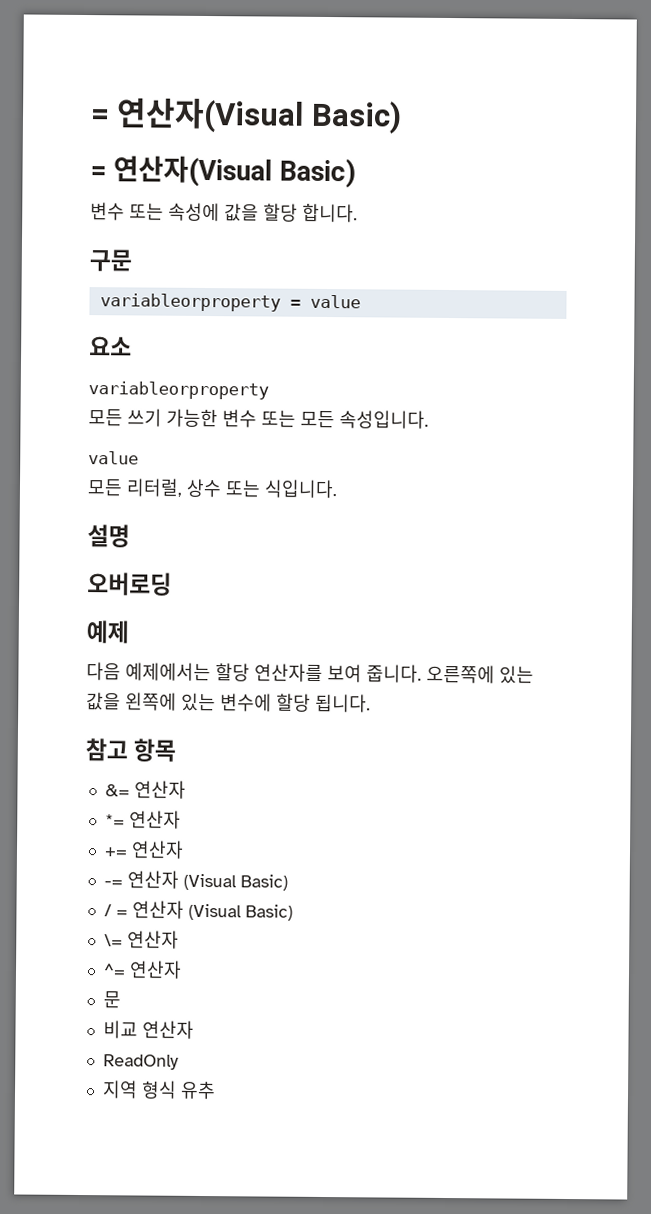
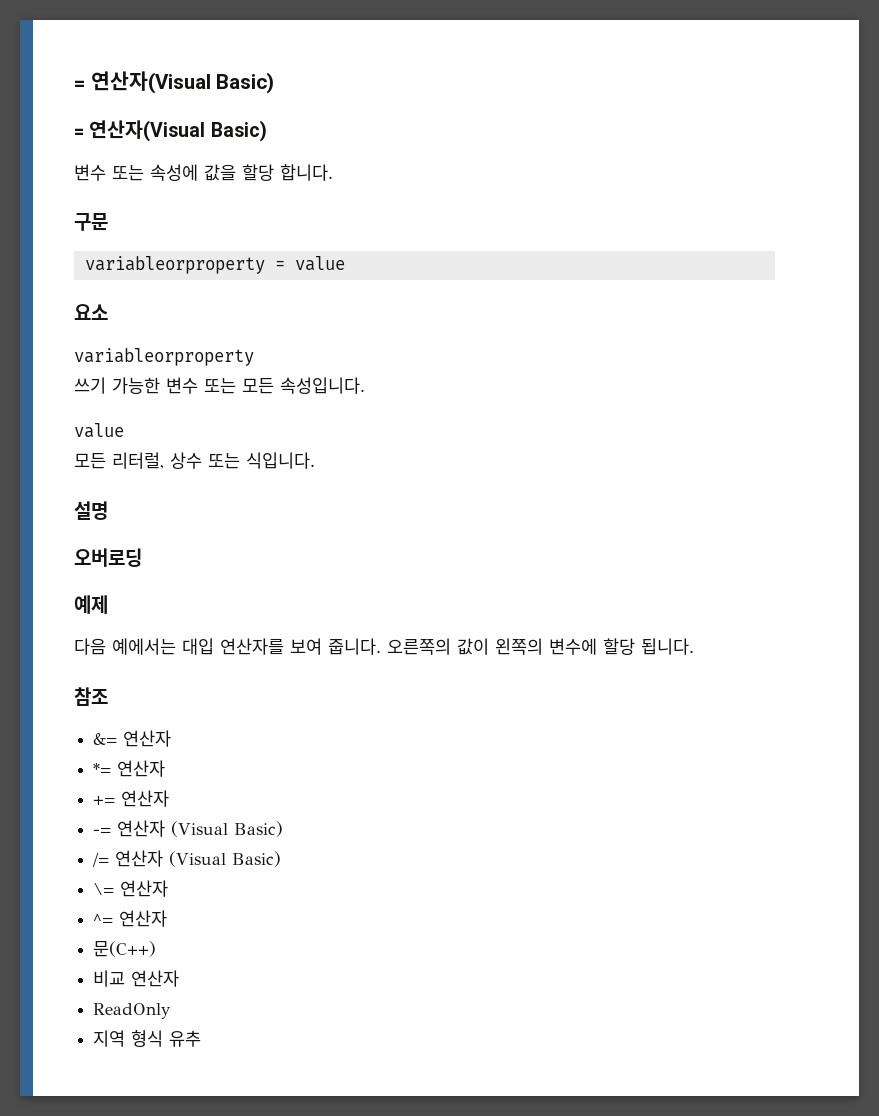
- 모든 쓰기 가능한 변수 또는 모든 속성입니다.
+ 쓰기 가능한 변수 또는 모든 속성입니다.
- 다음 예제에서는 할당 연산자를 보여 줍니다.
+ 다음 예에서는 대입 연산자를 보여 줍니다.
- 오른쪽에 있는 값을 왼쪽에 있는 변수에 할당 됩니다.
+ 오른쪽의 값이 왼쪽의 변수에 할당 됩니다.
- 참고 항목
+ 참조
- / = 연산자 (Visual Basic)
+ /= 연산자 (Visual Basic)
- 문
+ 문(C++)

